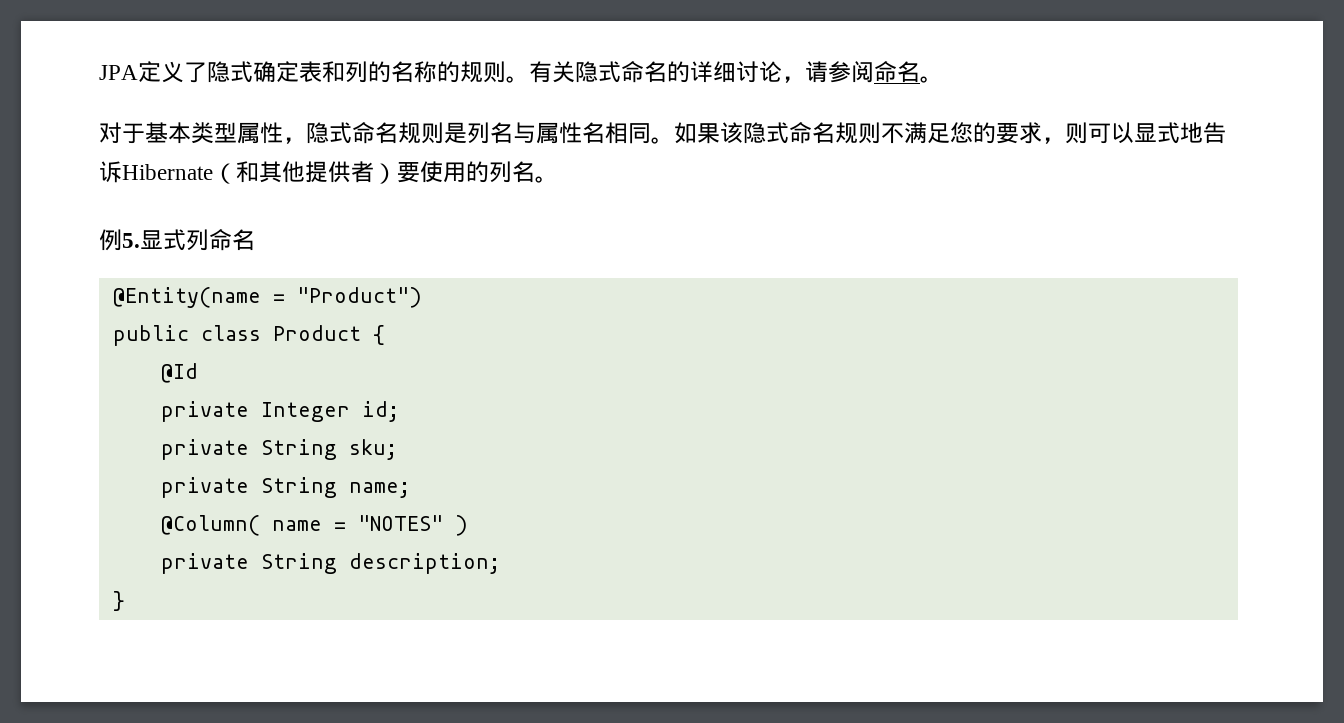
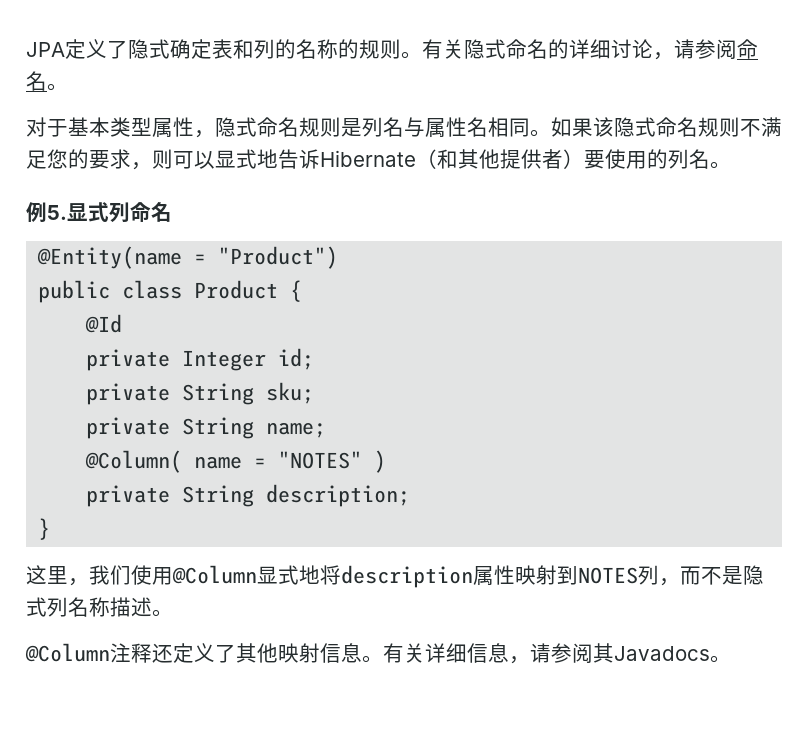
+ 这里，我们使用@Column显式地将description属性映射到NOTES列，而不是隐式列名称描述。
+ @Column注释还定义了其他映射信息。有关详细信息，请参阅其Javadocs。

